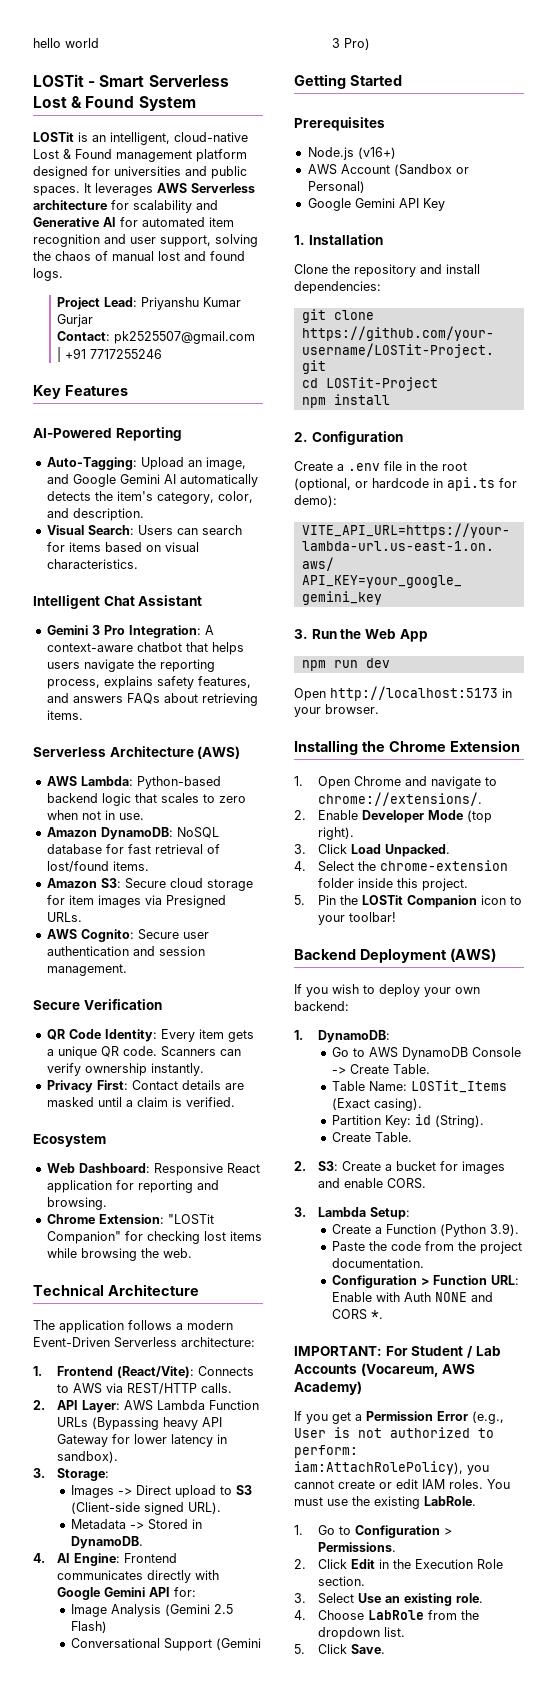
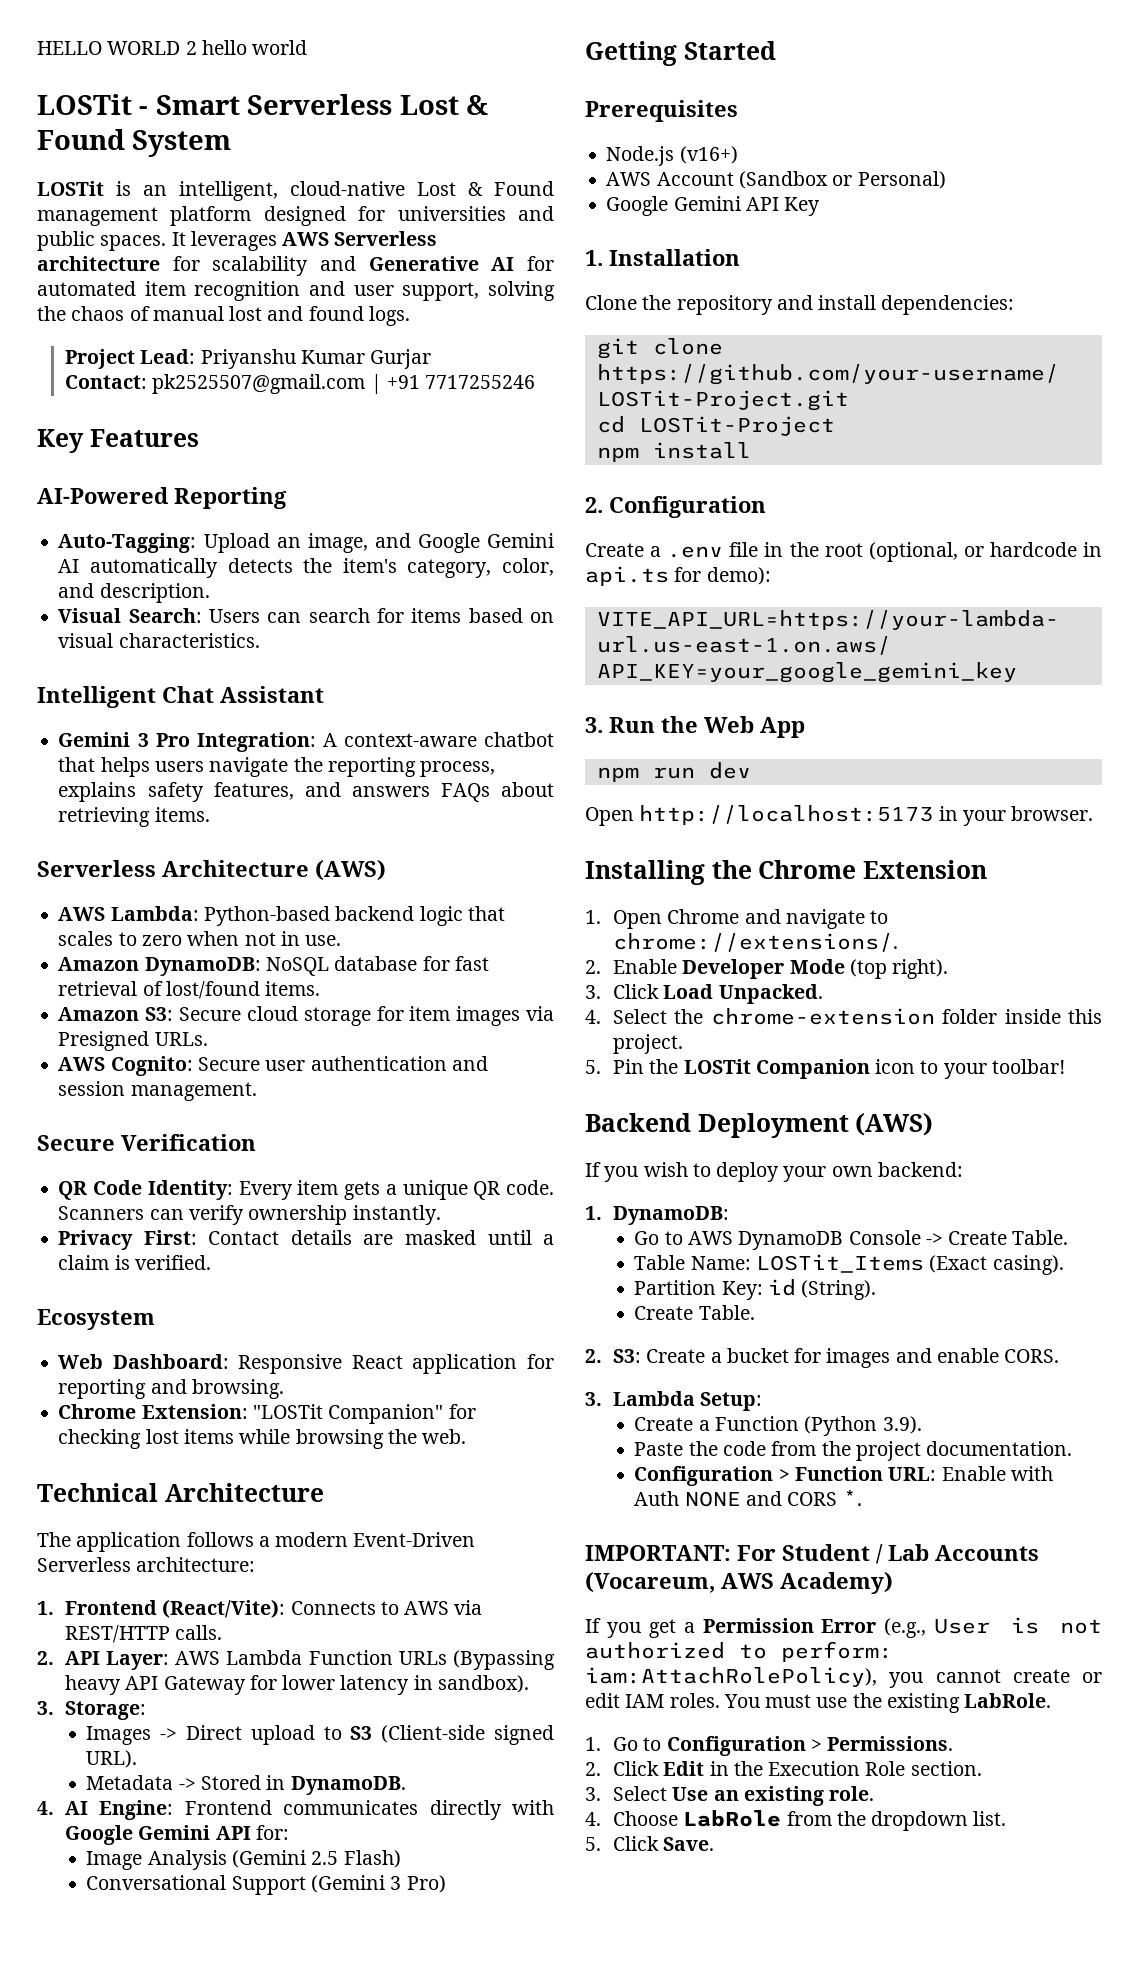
- hello world
+ HELLO WORLD 2 hello world

